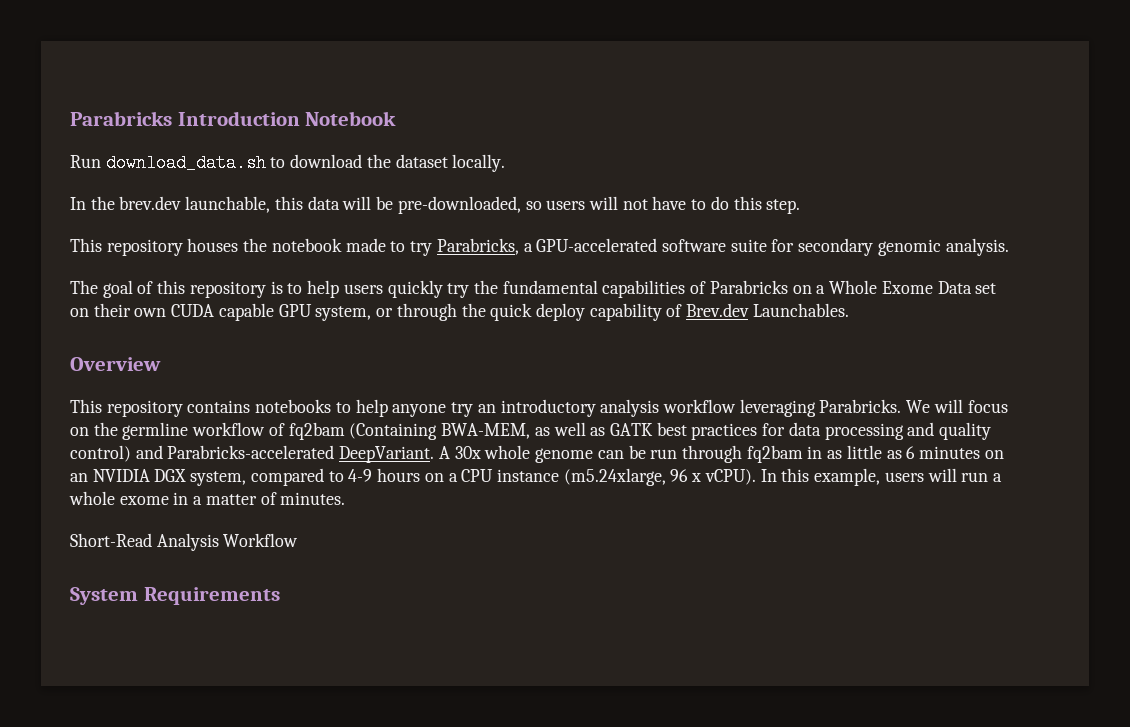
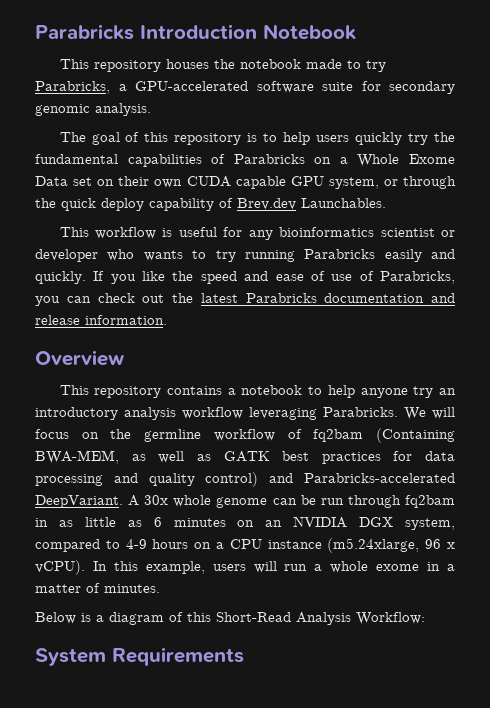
- Run download_data.sh to download the dataset locally.
- In the brev.dev launchable, this data will be pre-downloaded, so users will not have to do this step.
+ This workflow is useful for any bioinformatics scientist or developer who wants to try running Parabricks easily and quickly. If you like the speed and ease of use of Parabricks, you can check out the latest Parabricks documentation and release information.
- This repository contains notebooks to help anyone try an introductory analysis workflow leveraging Parabricks.
+ This repository contains a notebook to help anyone try an introductory analysis workflow leveraging Parabricks.
- Short-Read Analysis Workflow
+ Below is a diagram of this Short-Read Analysis Workflow:

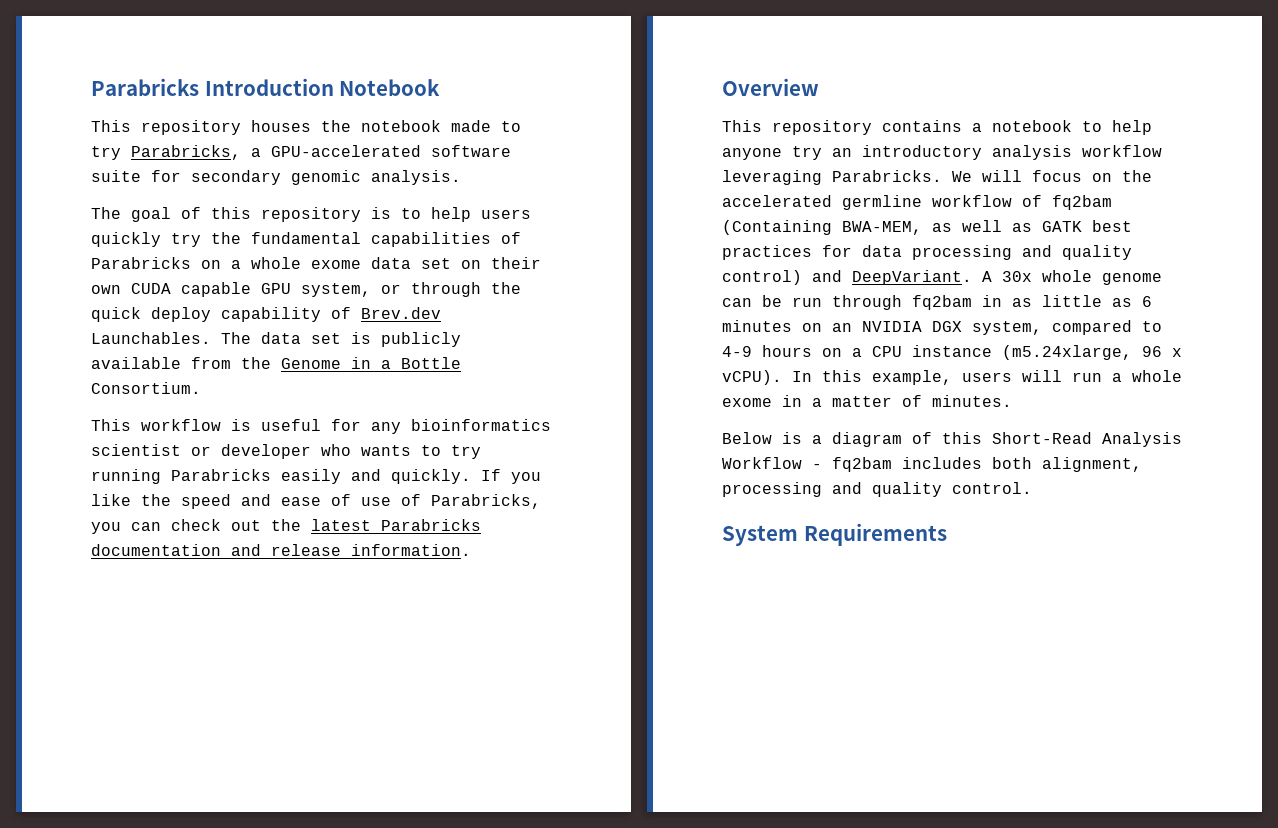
- The goal of this repository is to help users quickly try the fundamental capabilities of Parabricks on a Whole Exome Data set on their own CUDA capable GPU system, or through the quick deploy capability of Brev.dev Launchables.
+ The goal of this repository is to help users quickly try the fundamental capabilities of Parabricks on a whole exome data set on their own CUDA capable GPU system, or through the quick deploy capability of Brev.dev Launchables. The data set is publicly available from the Genome in a Bottle Consortium.
- We will focus on the germline workflow of fq2bam (Containing BWA-MEM, as well as GATK best practices for data processing and quality control) and Parabricks-accelerated DeepVariant.
+ We will focus on the accelerated germline workflow of fq2bam (Containing BWA-MEM, as well as GATK best practices for data processing and quality control) and DeepVariant.
- Below is a diagram of this Short-Read Analysis Workflow:
+ Below is a diagram of this Short-Read Analysis Workflow - fq2bam includes both alignment, processing and quality control.

